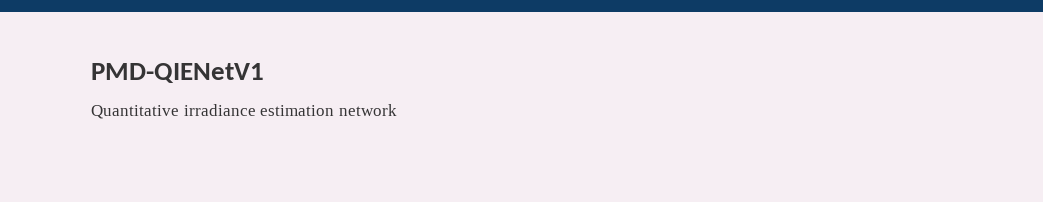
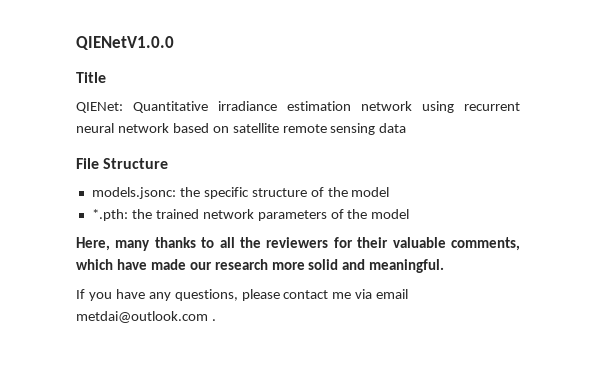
- PMD-QIENetV1
- Quantitative irradiance estimation network
+ QIENetV1.0.0
+ Title
+ QIENet: Quantitative irradiance estimation network using recurrent neural network based on satellite remote sensing data
+ File Structure
+ models.jsonc: the specific structure of the model
+ *.pth: the trained network parameters of the model
+ Here, many thanks to all the reviewers for their valuable comments, which have made our research more solid and meaningful.
+ If you have any questions, please contact me via email metdai@outlook.com .

